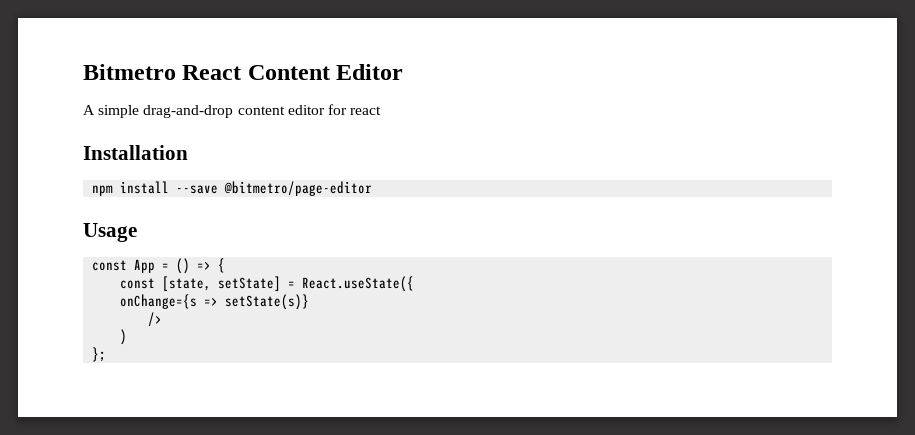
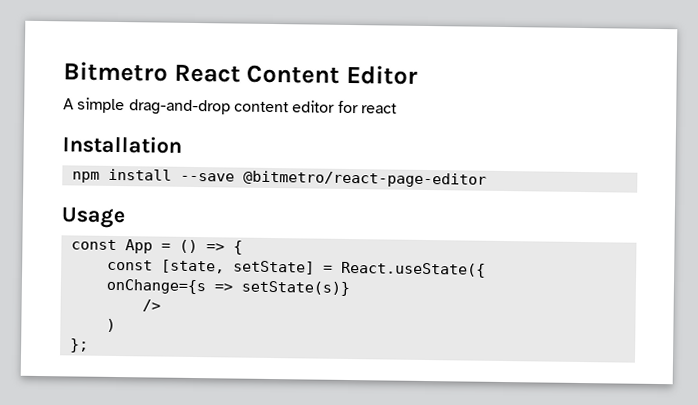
- npm install --save @bitmetro/page-editor
+ npm install --save @bitmetro/react-page-editor

